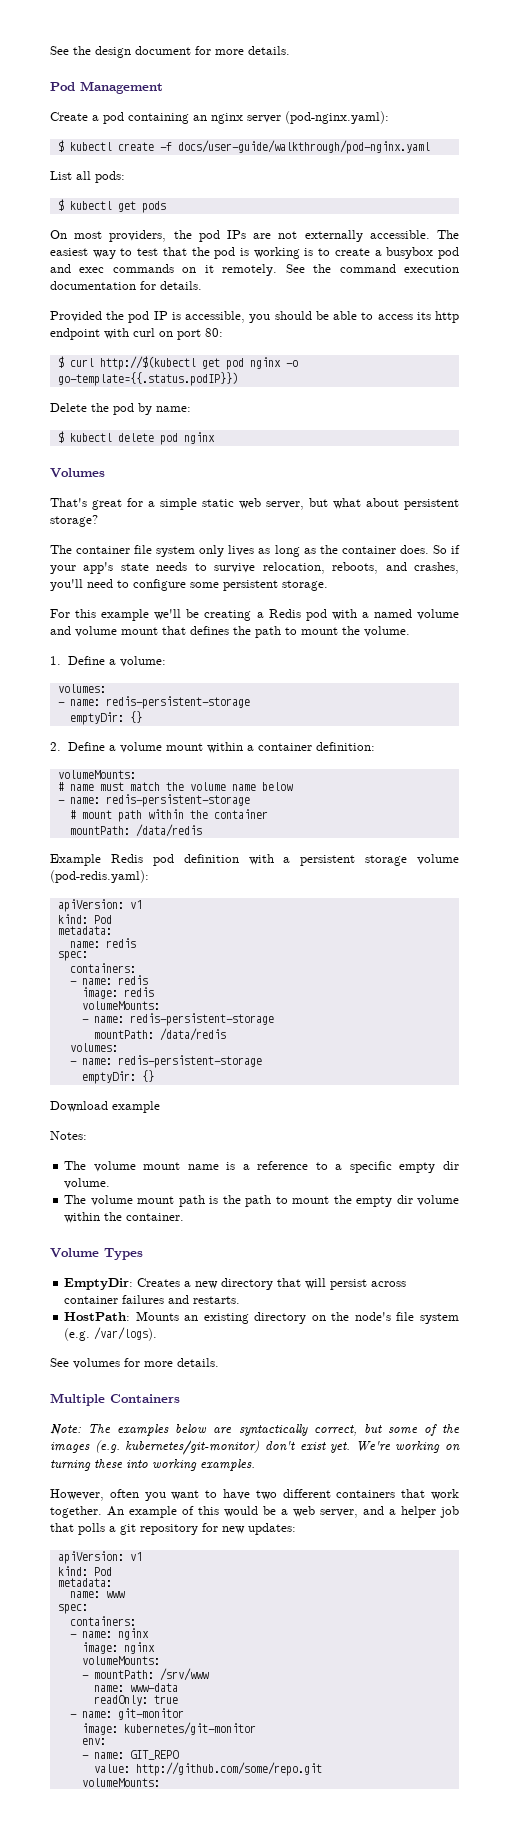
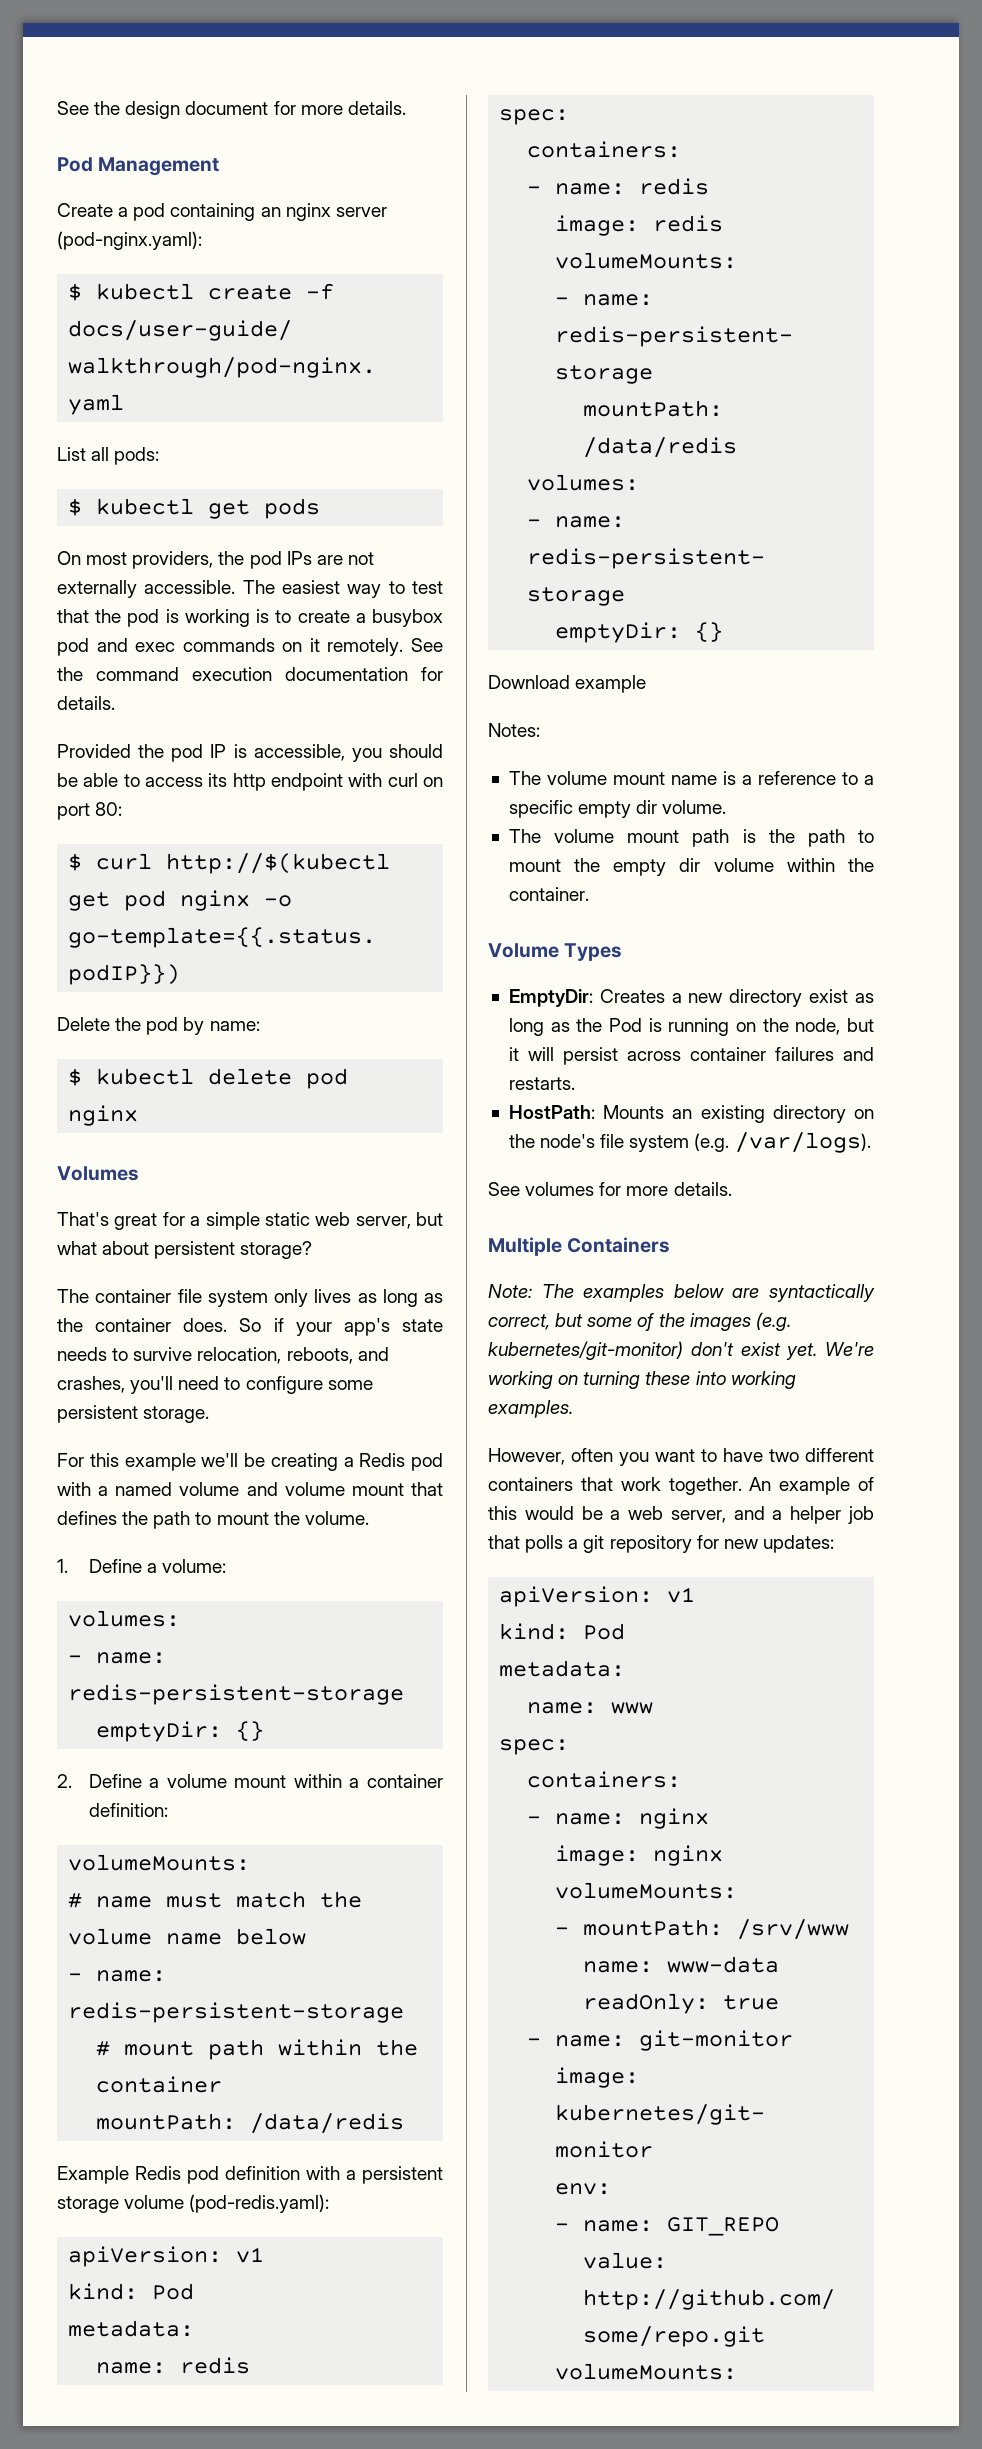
- EmptyDir: Creates a new directory that will persist across container failures and restarts.
+ EmptyDir: Creates a new directory exist as long as the Pod is running on the node, but it will persist across container failures and restarts.

